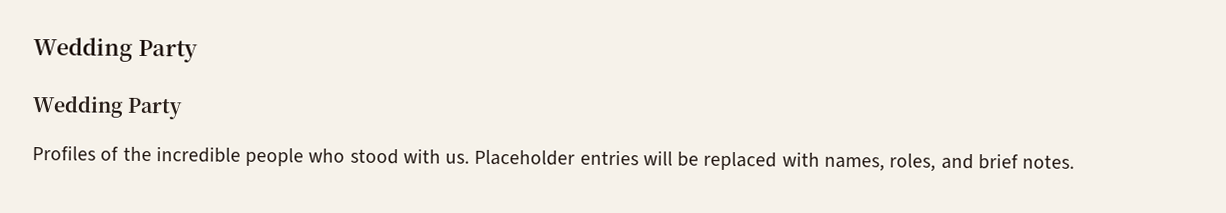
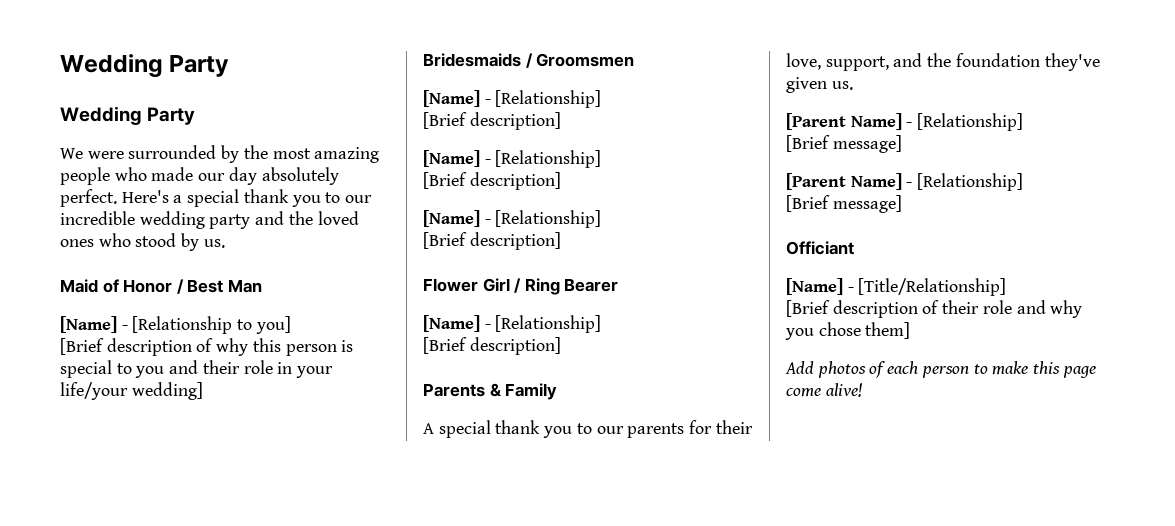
- Profiles of the incredible people who stood with us. Placeholder entries will be replaced with names, roles, and brief notes.
+ We were surrounded by the most amazing people who made our day absolutely perfect. Here's a special thank you to our incredible wedding party and the loved ones who stood by us.
+ Maid of Honor / Best Man
+ [Name] - [Relationship to you]
+ [Brief description of why this person is special to you and their role in your life/your wedding]
+ Bridesmaids / Groomsmen
+ [Name] - [Relationship]
+ [Brief description]
+ [Name] - [Relationship]
+ [Brief description]
+ [Name] - [Relationship]
+ [Brief description]
+ Flower Girl / Ring Bearer
+ [Name] - [Relationship]
+ [Brief description]
+ Parents & Family
+ A special thank you to our parents for their love, support, and the foundation they've given us.
+ [Parent Name] - [Relationship]
+ [Brief message]
+ [Parent Name] - [Relationship]
+ [Brief message]
+ Officiant
+ [Name] - [Title/Relationship]
+ [Brief description of their role and why you chose them]
+ Add photos of each person to make this page come alive!

